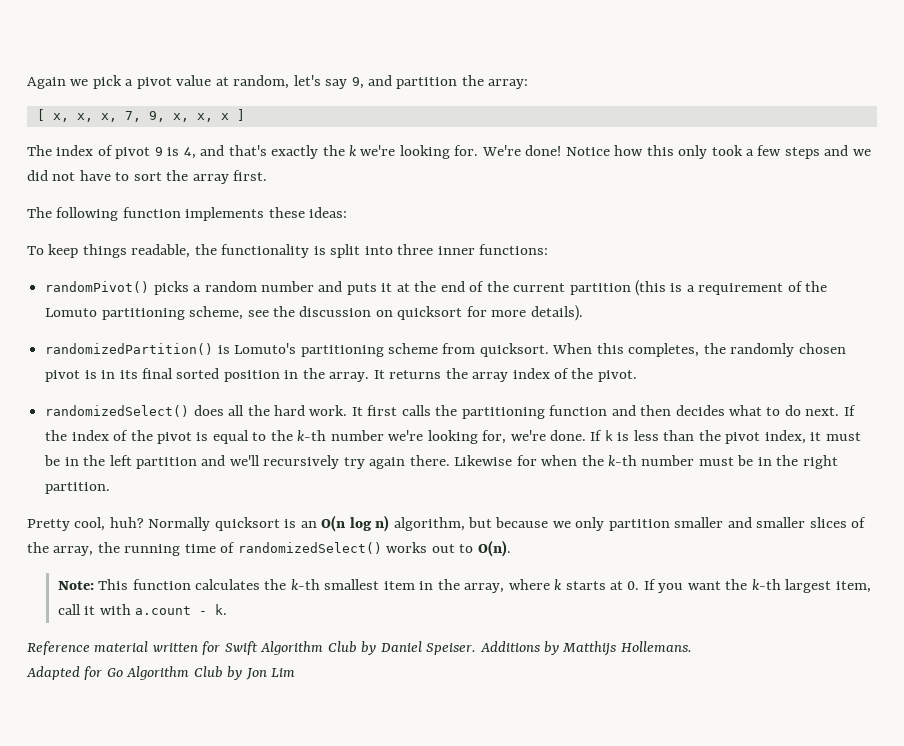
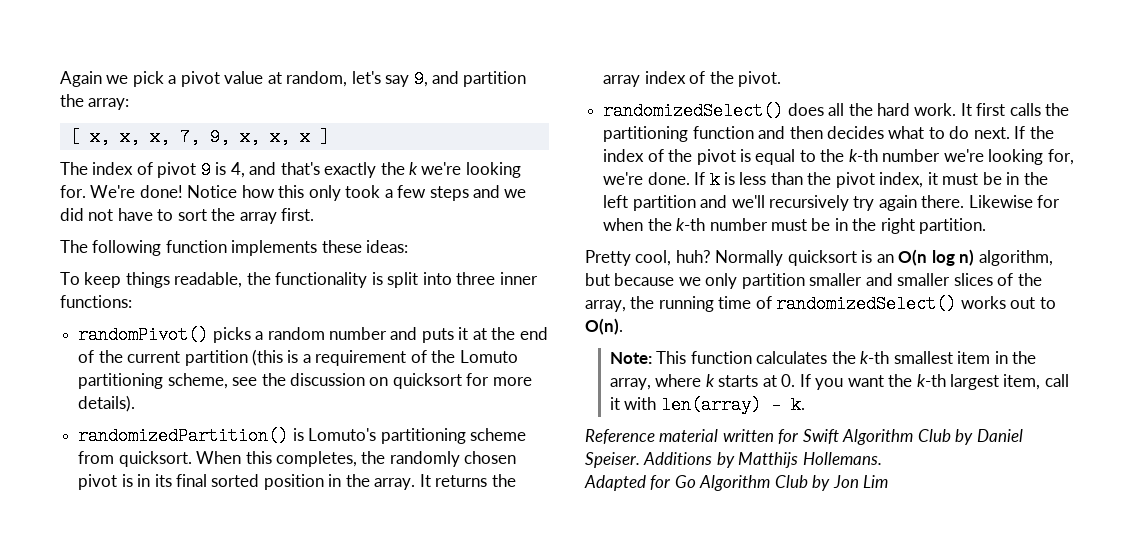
- Note: This function calculates the k-th smallest item in the array, where k starts at 0. If you want the k-th largest item, call it with a.count - k.
+ Note: This function calculates the k-th smallest item in the array, where k starts at 0. If you want the k-th largest item, call it with len(array) - k.

